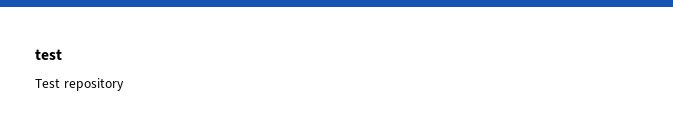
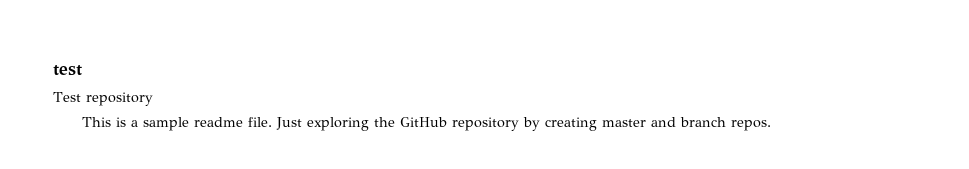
+ This is a sample readme file. Just exploring the GitHub repository by creating master and branch repos.

